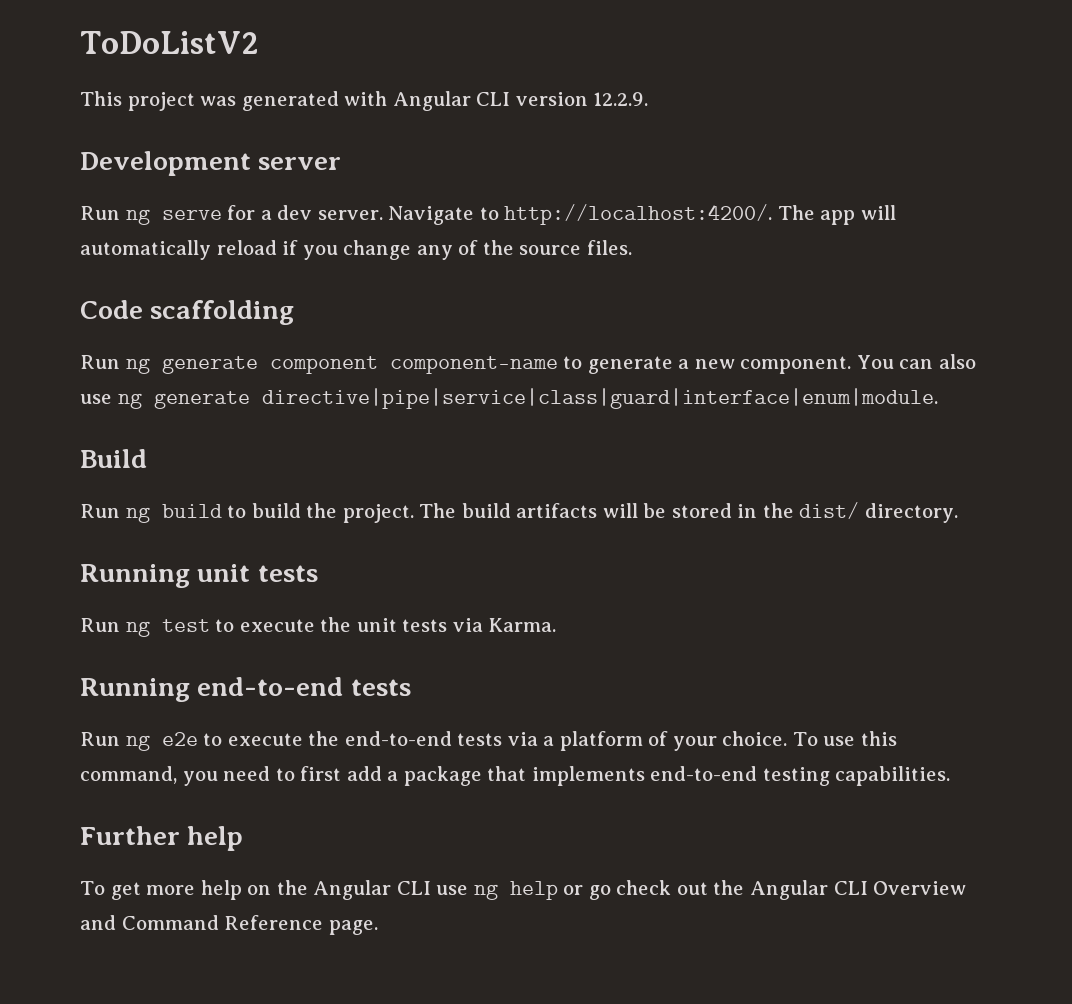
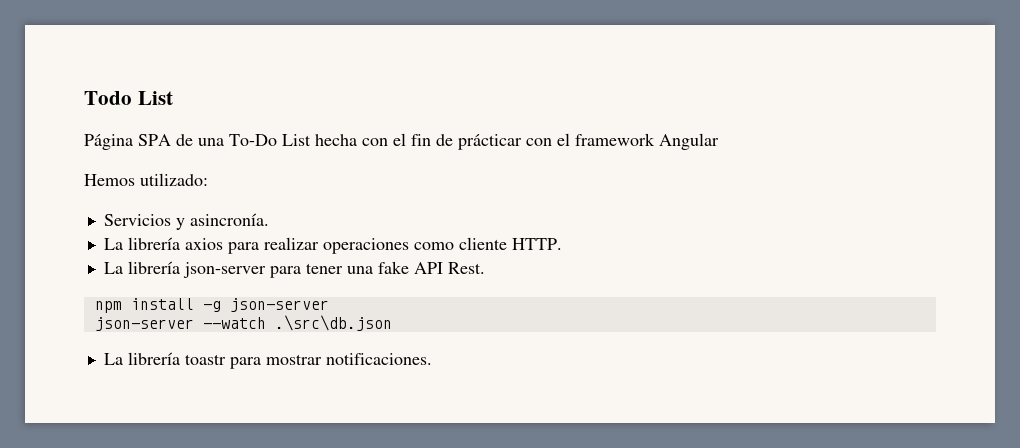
- ToDoListV2
- This project was generated with Angular CLI version 12.2.9.
- Development server
- Run ng serve for a dev server. Navigate to http://localhost:4200/. The app will automatically reload if you change any of the source files.
- Code scaffolding
- Run ng generate component component-name to generate a new component. You can also use ng generate directive|pipe|service|class|guard|interface|enum|module.
- Build
- Run ng build to build the project. The build artifacts will be stored in the dist/ directory.
- Running unit tests
- Run ng test to execute the unit tests via Karma.
- Running end-to-end tests
- Run ng e2e to execute the end-to-end tests via a platform of your choice. To use this command, you need to first add a package that implements end-to-end testing capabilities.
- Further help
- To get more help on the Angular CLI use ng help or go check out the Angular CLI Overview and Command Reference page.
+ Todo List
+ Página SPA de una To-Do List hecha con el fin de prácticar con el framework Angular
+ Hemos utilizado:
+ Servicios y asincronía.
+ La librería axios para realizar operaciones como cliente HTTP.
+ La librería json-server para tener una fake API Rest.
+ npm install -g json-server
+ json-server --watch .\src\db.json
+ La librería toastr para mostrar notificaciones.

